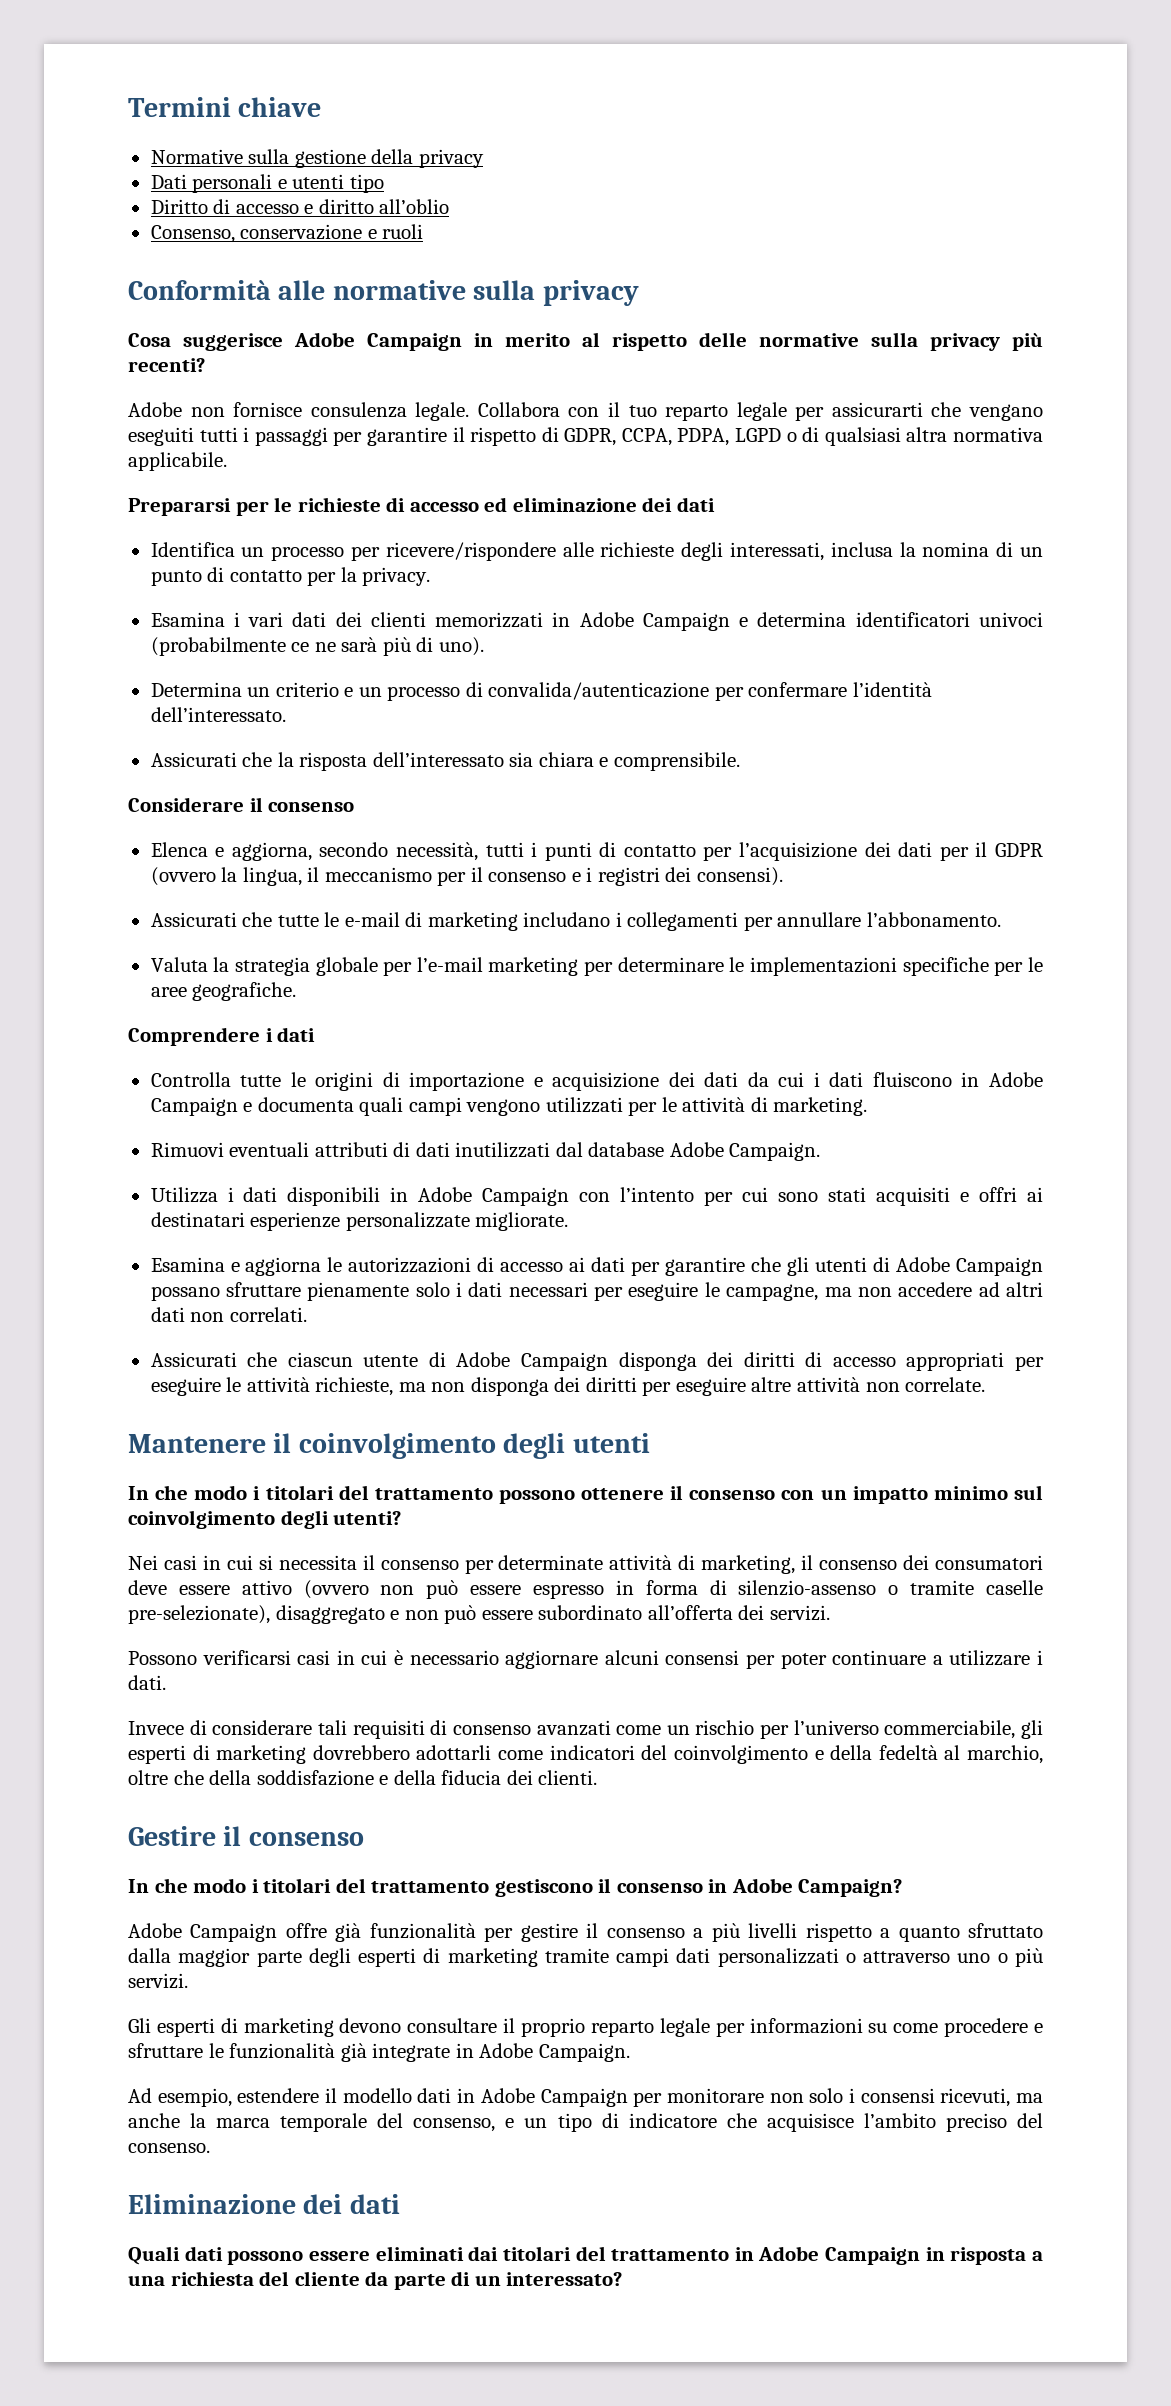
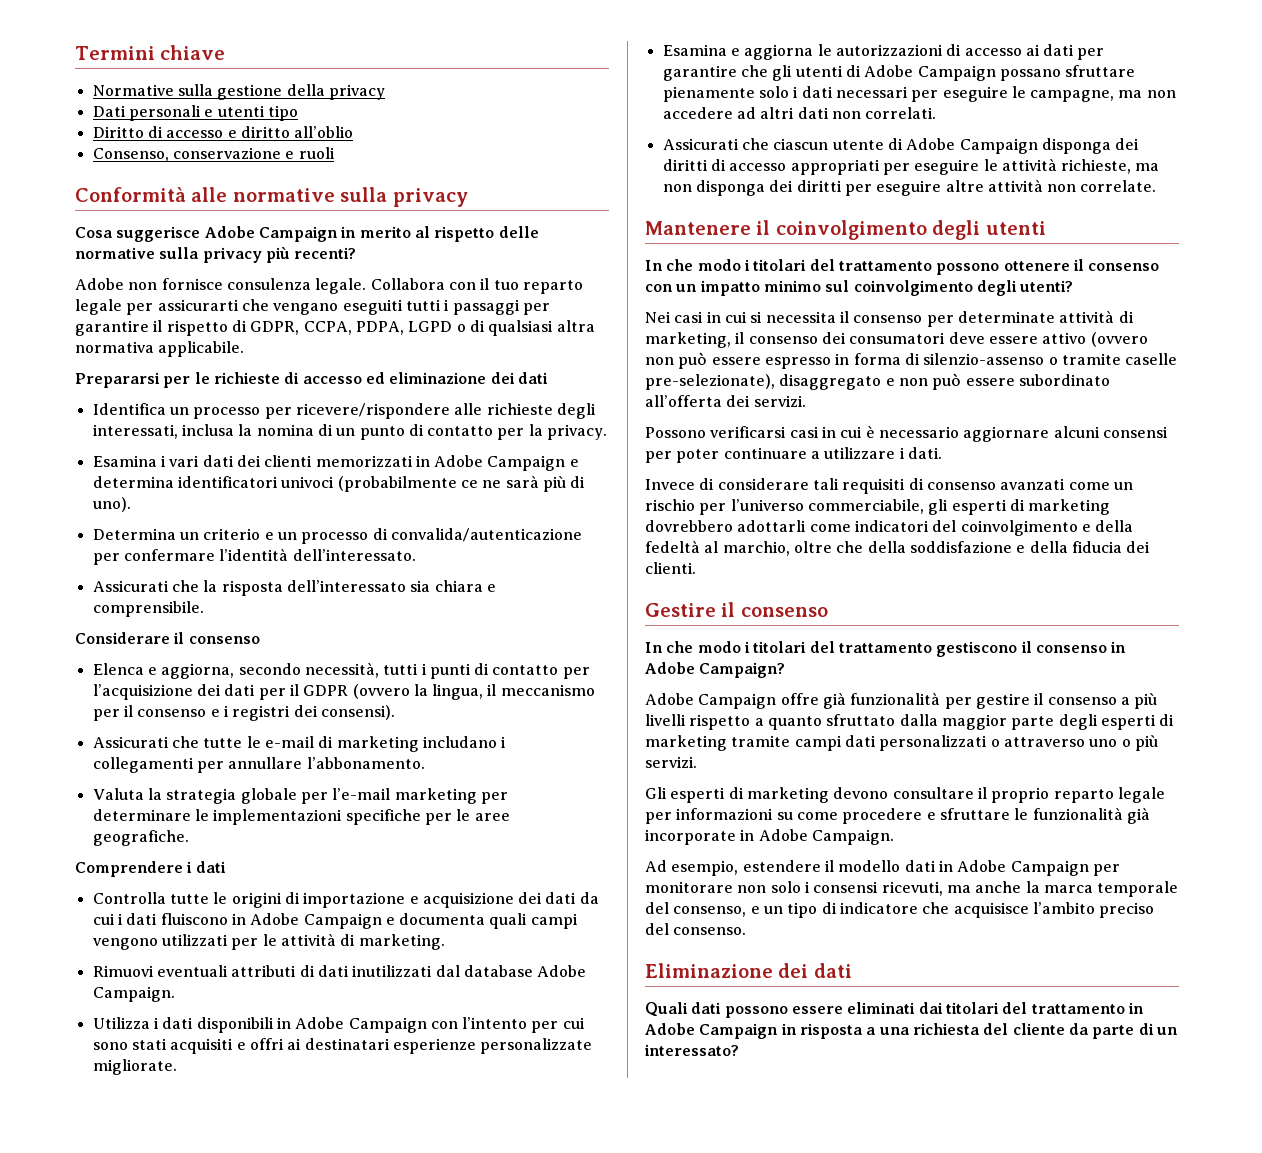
- Gli esperti di marketing devono consultare il proprio reparto legale per informazioni su come procedere e sfruttare le funzionalità già integrate in Adobe Campaign.
+ Gli esperti di marketing devono consultare il proprio reparto legale per informazioni su come procedere e sfruttare le funzionalità già incorporate in Adobe Campaign.

